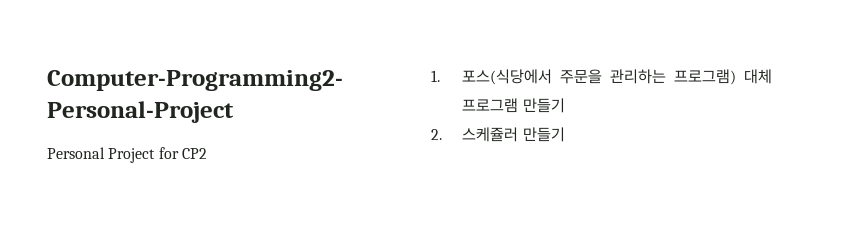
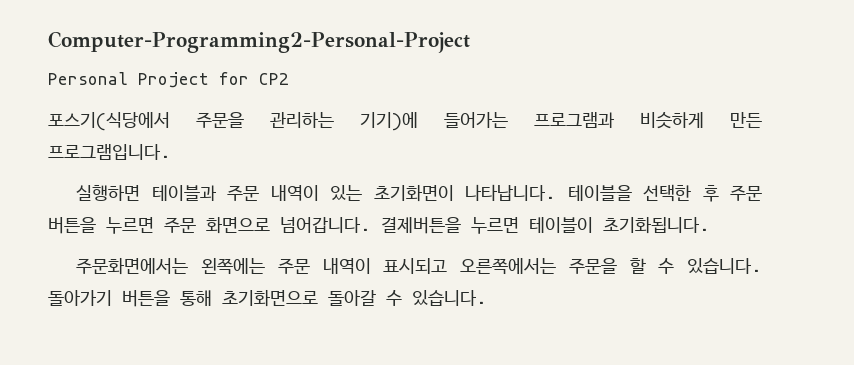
- 1. 포스(식당에서 주문을 관리하는 프로그램) 대체 프로그램 만들기
- 2. 스케쥴러 만들기
+ 포스기(식당에서 주문을 관리하는 기기)에 들어가는 프로그램과 비슷하게 만든 프로그램입니다.
+ 실행하면 테이블과 주문 내역이 있는 초기화면이 나타납니다. 테이블을 선택한 후 주문 버튼을 누르면 주문 화면으로 넘어갑니다. 결제버튼을 누르면 테이블이 초기화됩니다.
+ 주문화면에서는 왼쪽에는 주문 내역이 표시되고 오른쪽에서는 주문을 할 수 있습니다. 돌아가기 버튼을 통해 초기화면으로 돌아갈 수 있습니다.

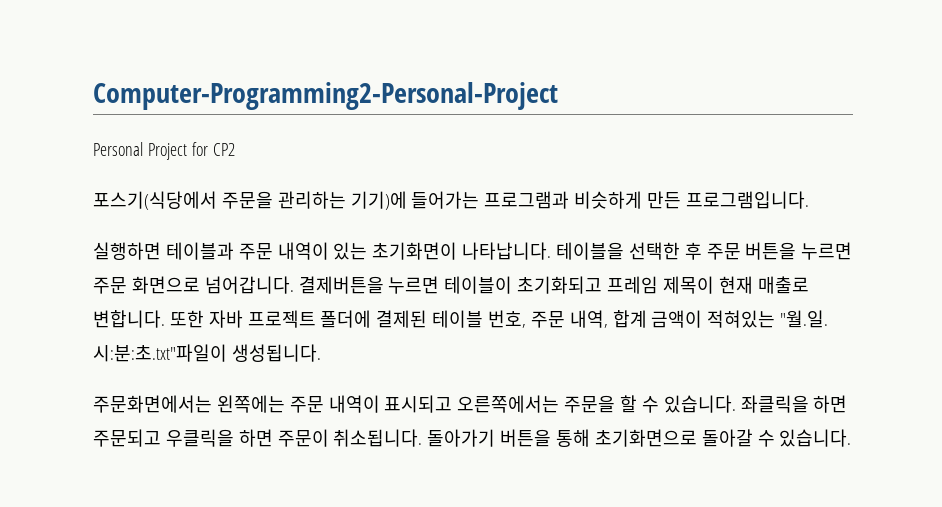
- 결제버튼을 누르면 테이블이 초기화됩니다.
+ 결제버튼을 누르면 테이블이 초기화되고 프레임 제목이 현재 매출로 변합니다. 또한 자바 프로젝트 폴더에 결제된 테이블 번호, 주문 내역, 합계 금액이 적혀있는 "월.일. 시:분:초.txt"파일이 생성됩니다.
+ 좌클릭을 하면 주문되고 우클릭을 하면 주문이 취소됩니다.

